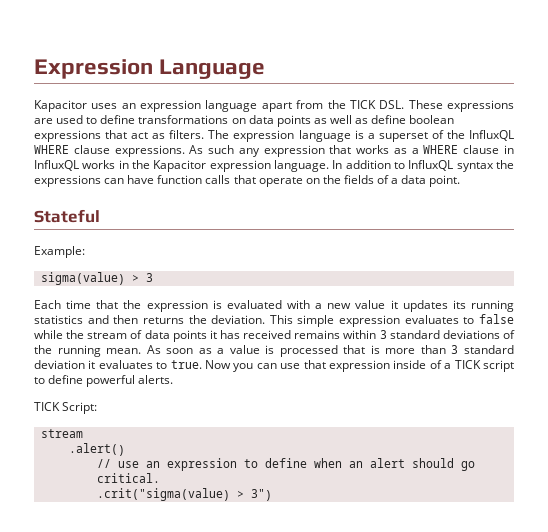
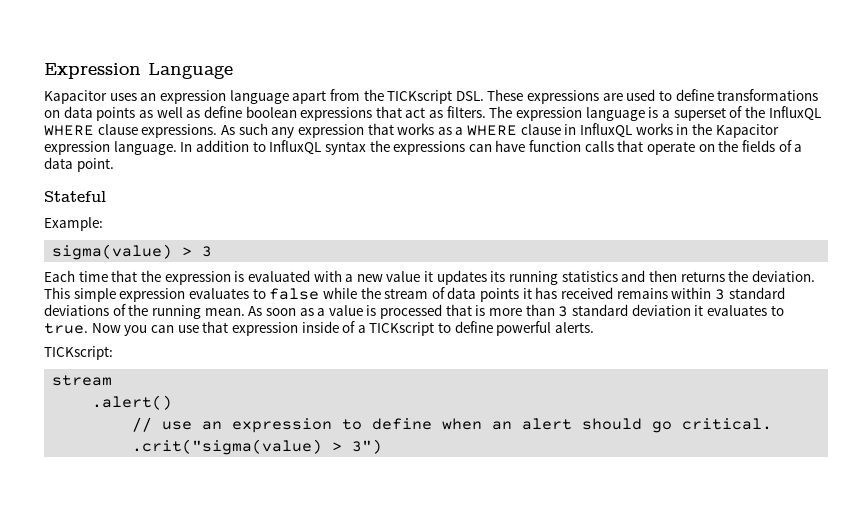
- Kapacitor uses an expression language apart from the TICK DSL. These expressions are used to define transformations on data points as well as define boolean expressions that act as filters.
+ Kapacitor uses an expression language apart from the TICKscript DSL. These expressions are used to define transformations on data points as well as define boolean expressions that act as filters.
- Now you can use that expression inside of a TICK script to define powerful alerts.
+ Now you can use that expression inside of a TICKscript to define powerful alerts.
- TICK Script:
+ TICKscript:

